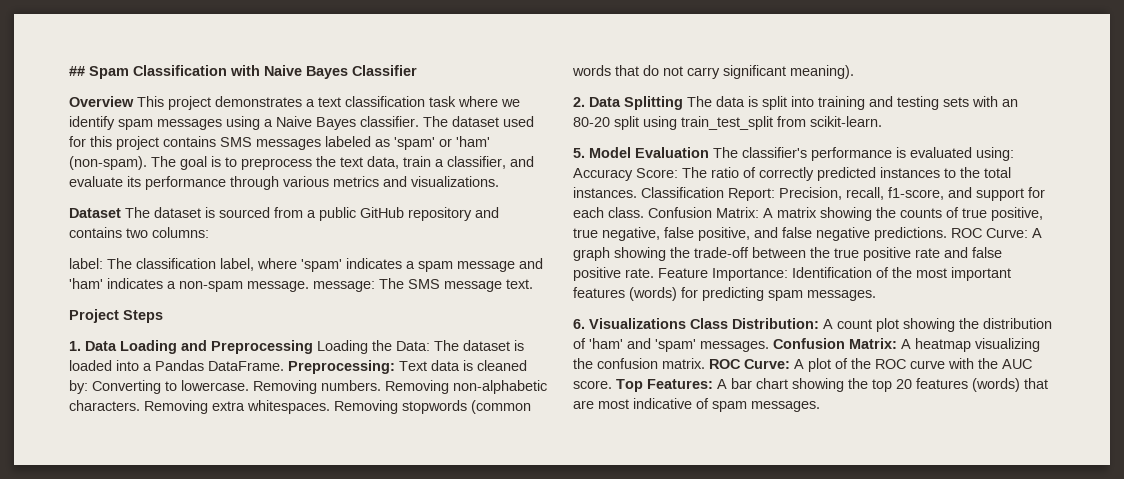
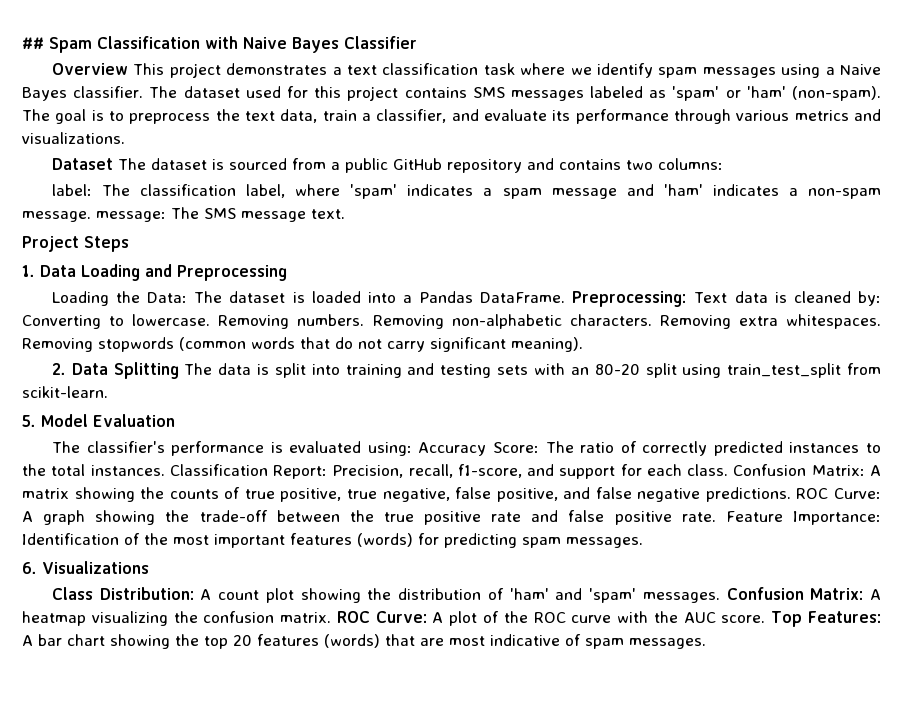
- 1. Data Loading and Preprocessing Loading the Data: The dataset is loaded into a Pandas DataFrame.
+ 1. Data Loading and Preprocessing
+ Loading the Data: The dataset is loaded into a Pandas DataFrame.
- 5. Model Evaluation The classifier's performance is evaluated using: Accuracy Score: The ratio of correctly predicted instances to the total instances.
+ 5. Model Evaluation
+ The classifier's performance is evaluated using: Accuracy Score: The ratio of correctly predicted instances to the total instances.
- 6. Visualizations Class Distribution: A count plot showing the distribution of 'ham' and 'spam' messages.
+ 6. Visualizations
+ Class Distribution: A count plot showing the distribution of 'ham' and 'spam' messages.

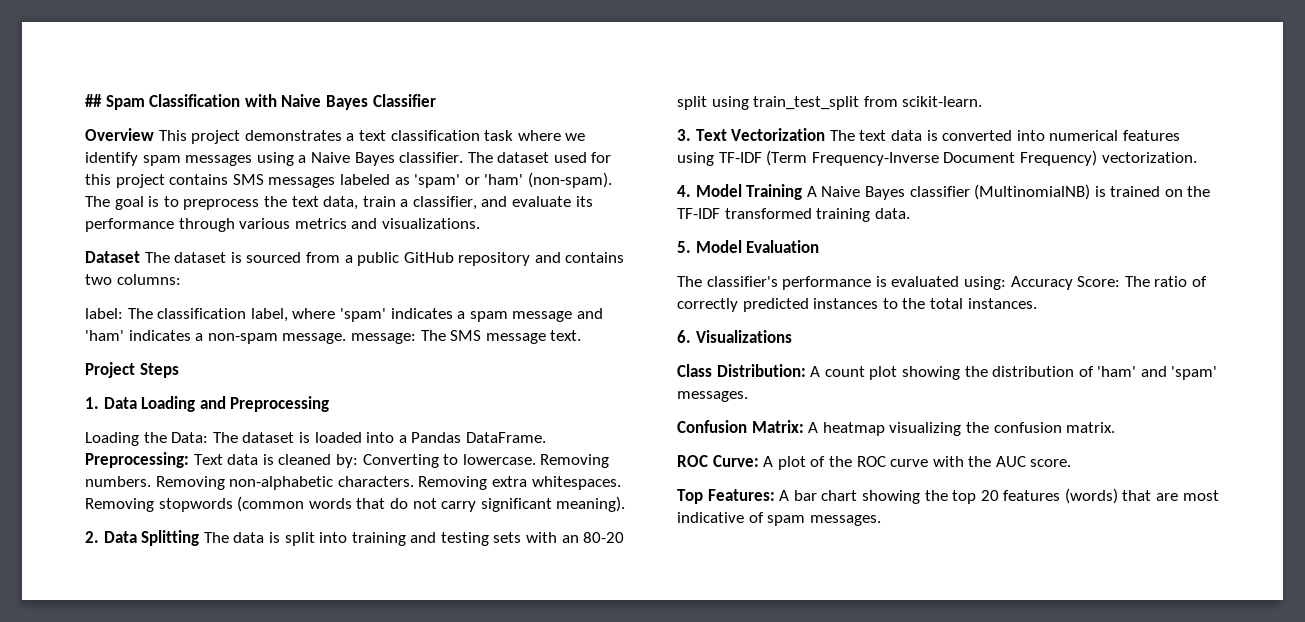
+ 3. Text Vectorization The text data is converted into numerical features using TF-IDF (Term Frequency-Inverse Document Frequency) vectorization.
+ 4. Model Training A Naive Bayes classifier (MultinomialNB) is trained on the TF-IDF transformed training data.
- Classification Report: Precision, recall, f1-score, and support for each class. Confusion Matrix: A matrix showing the counts of true positive, true negative, false positive, and false negative predictions. ROC Curve: A graph showing the trade-off between the true positive rate and false positive rate. Feature Importance: Identification of the most important features (words) for predicting spam messages.
- Class Distribution: A count plot showing the distribution of 'ham' and 'spam' messages. Confusion Matrix: A heatmap visualizing the confusion matrix. ROC Curve: A plot of the ROC curve with the AUC score. Top Features: A bar chart showing the top 20 features (words) that are most indicative of spam messages.
+ Class Distribution: A count plot showing the distribution of 'ham' and 'spam' messages.
+ Confusion Matrix: A heatmap visualizing the confusion matrix.
+ ROC Curve: A plot of the ROC curve with the AUC score.
+ Top Features: A bar chart showing the top 20 features (words) that are most indicative of spam messages.

